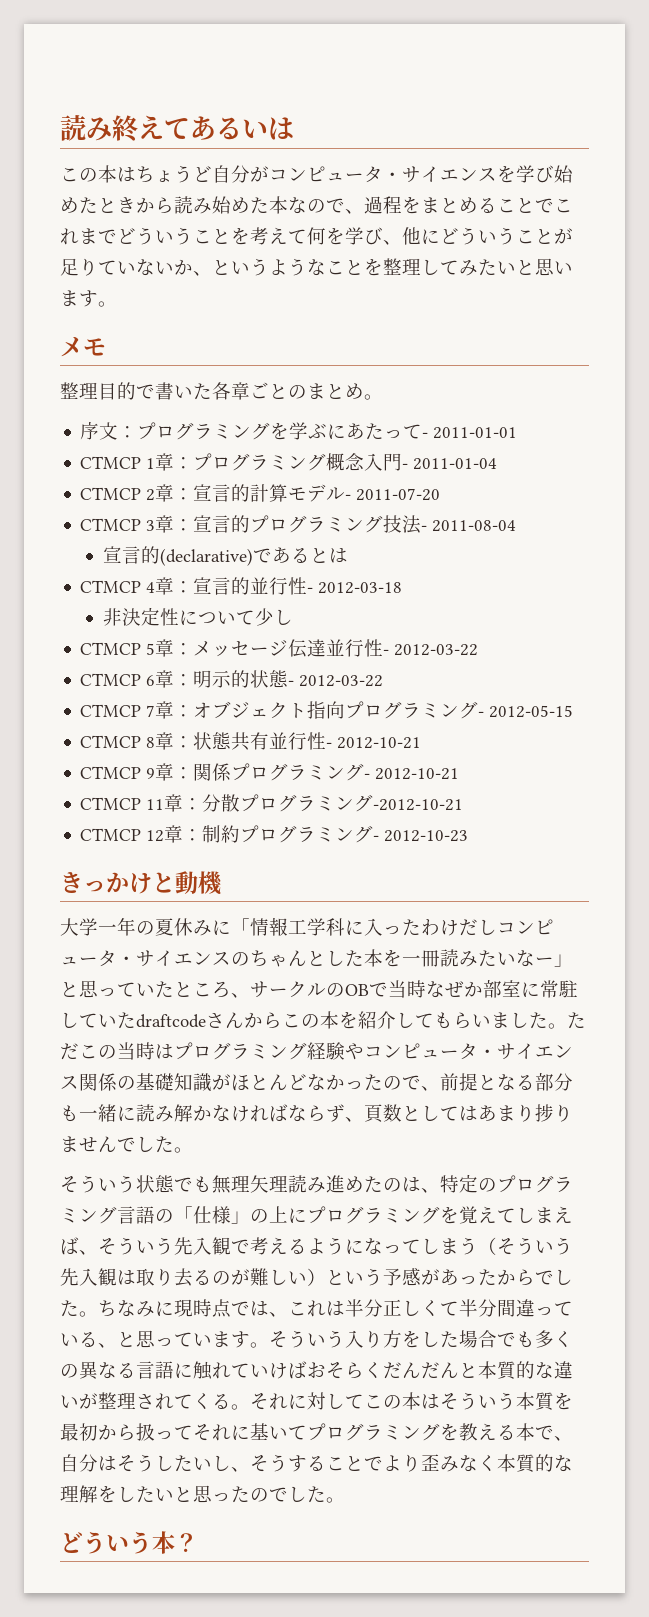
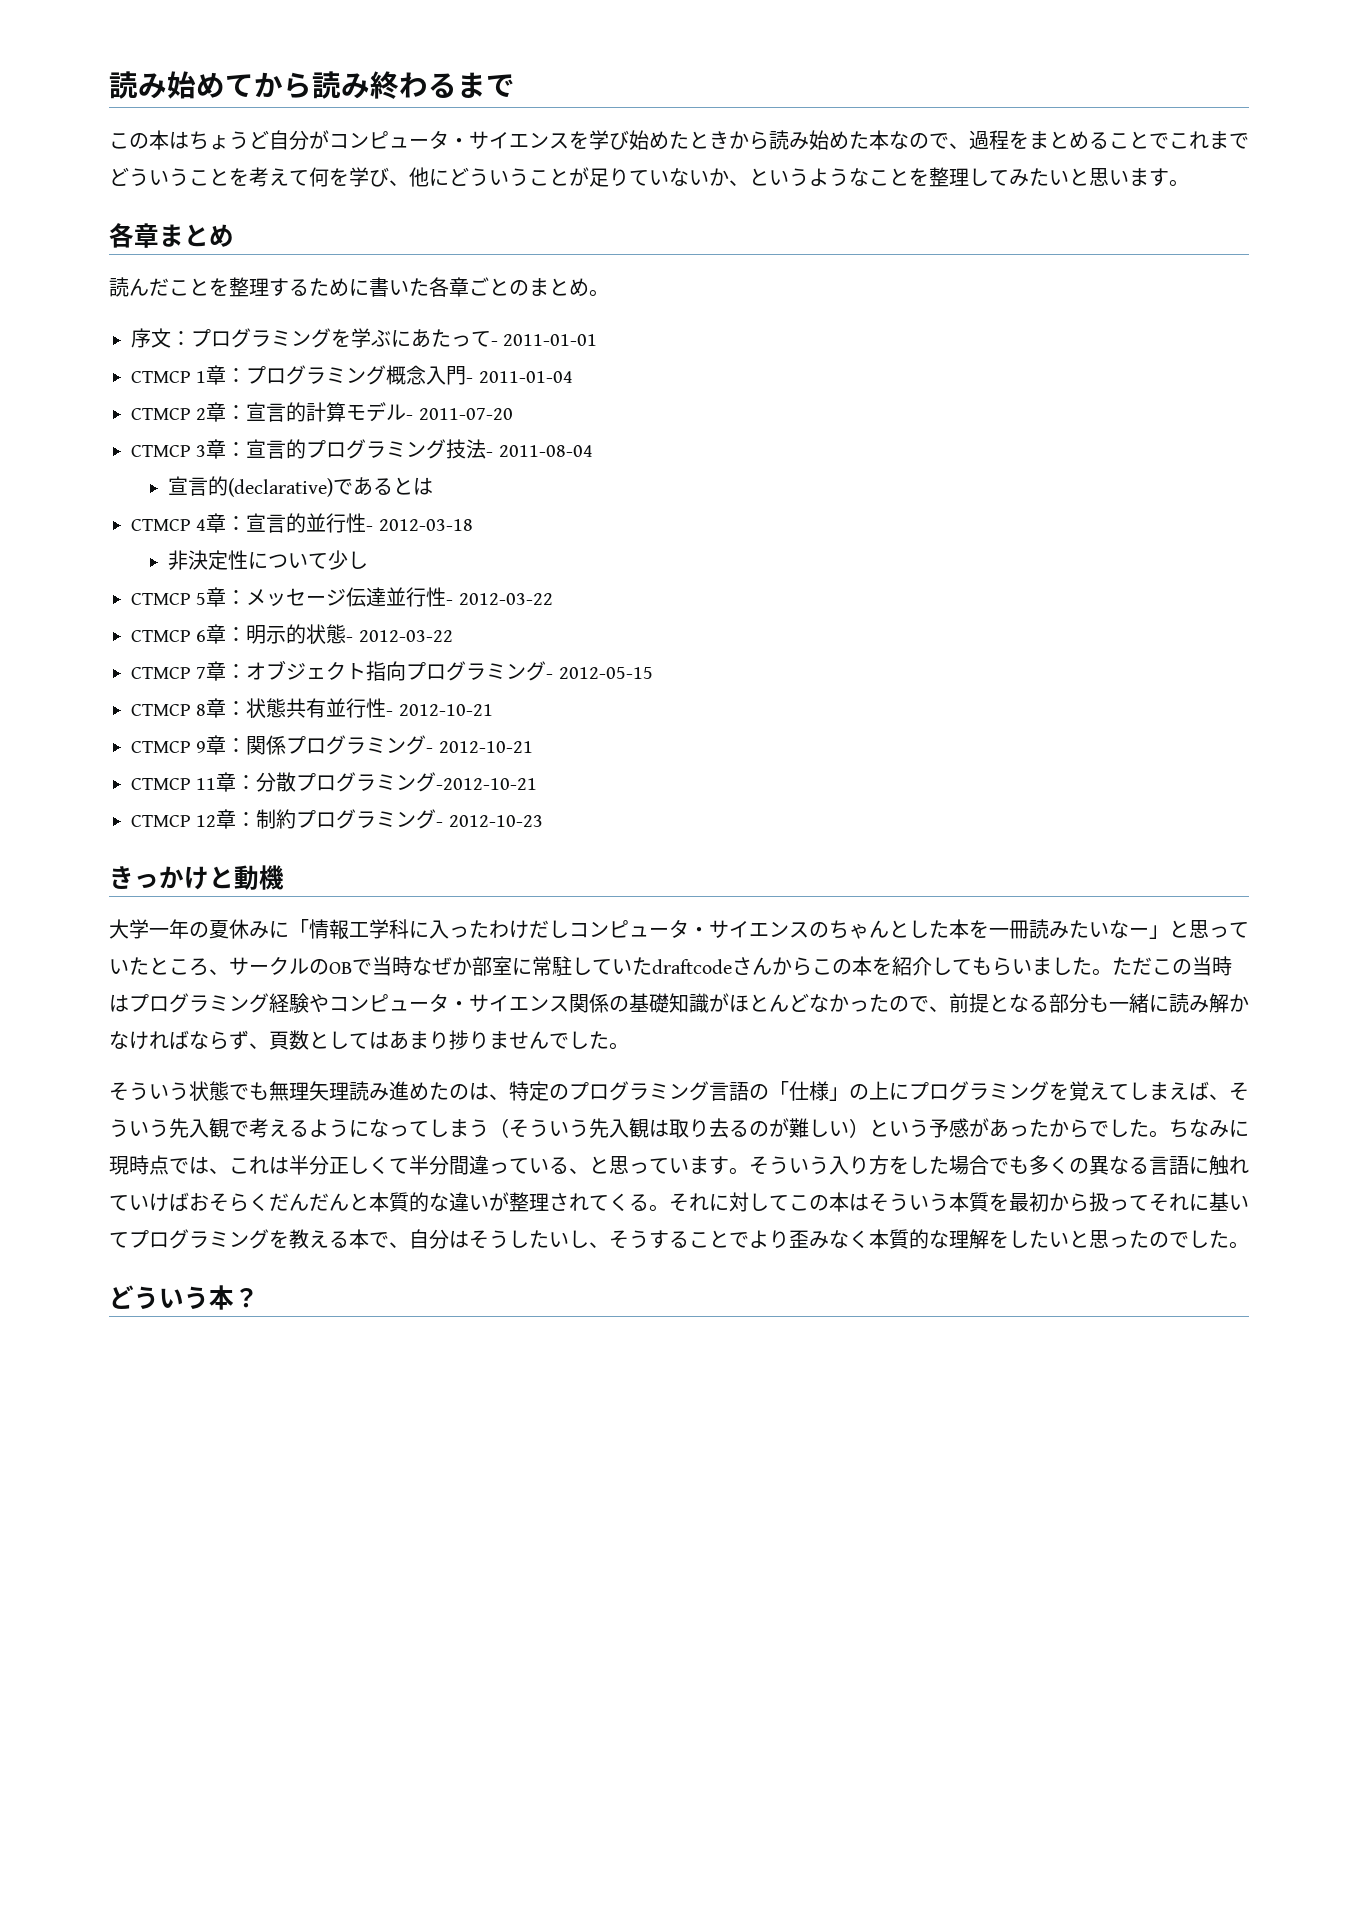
- 読み終えてあるいは
+ 読み始めてから読み終わるまで
- メモ
- 整理目的で書いた各章ごとのまとめ。
+ 各章まとめ
+ 読んだことを整理するために書いた各章ごとのまとめ。

